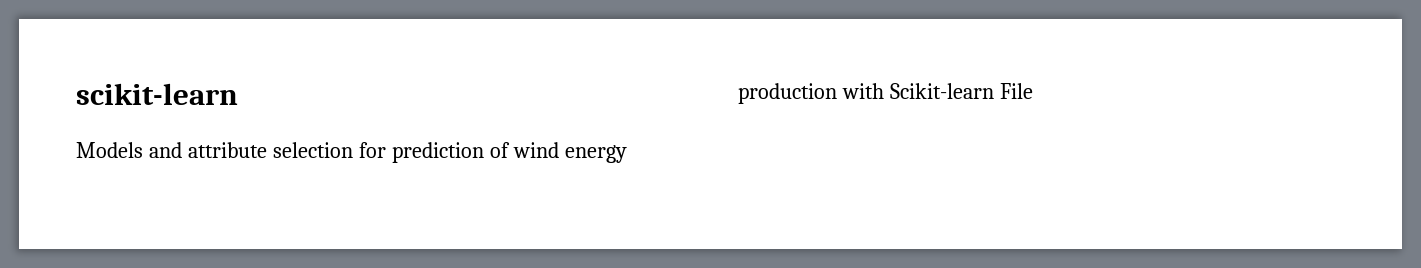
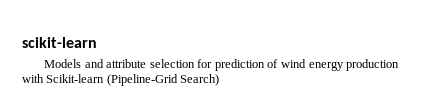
- Models and attribute selection for prediction of wind energy production with Scikit-learn File
+ Models and attribute selection for prediction of wind energy production with Scikit-learn (Pipeline-Grid Search)

